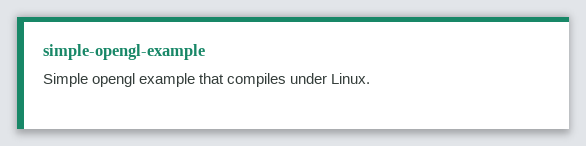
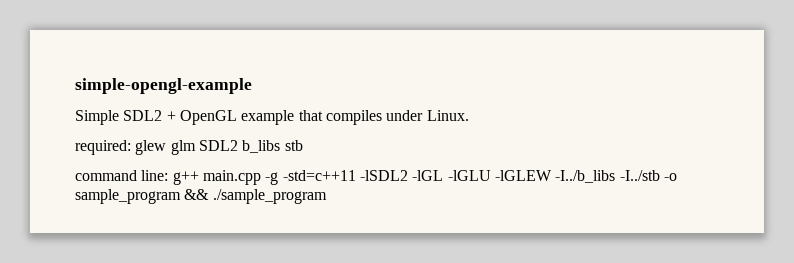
- Simple opengl example that compiles under Linux.
+ Simple SDL2 + OpenGL example that compiles under Linux.
+ required: glew glm SDL2 b_libs stb
+ command line: g++ main.cpp -g -std=c++11 -lSDL2 -lGL -lGLU -lGLEW -I../b_libs -I../stb -o sample_program && ./sample_program

